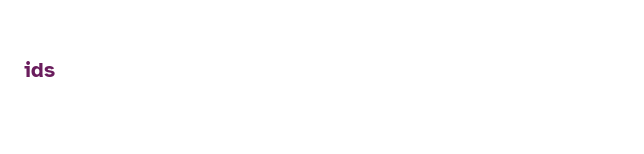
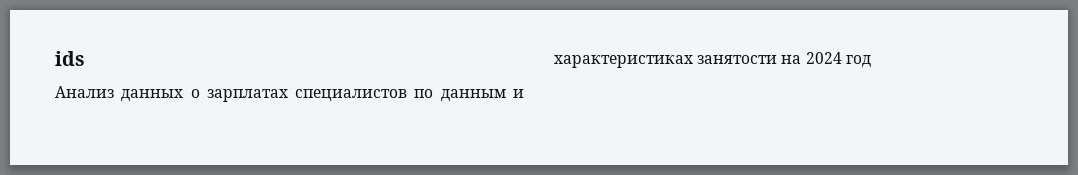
+ Анализ данных о зарплатах специалистов по данным и характеристиках занятости на 2024 год

